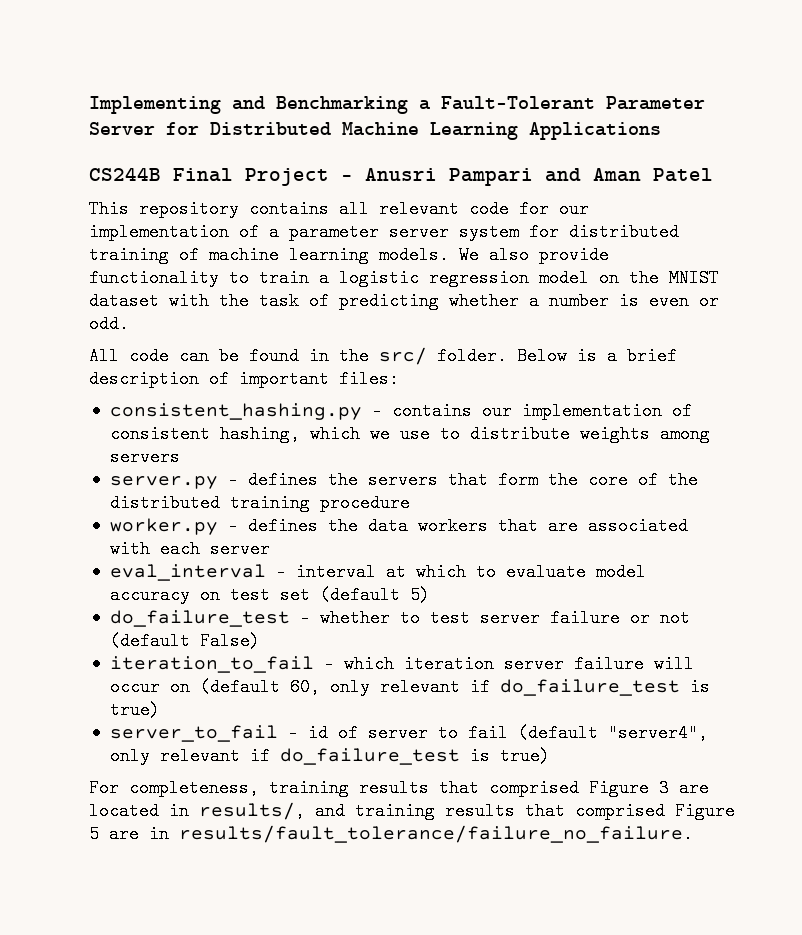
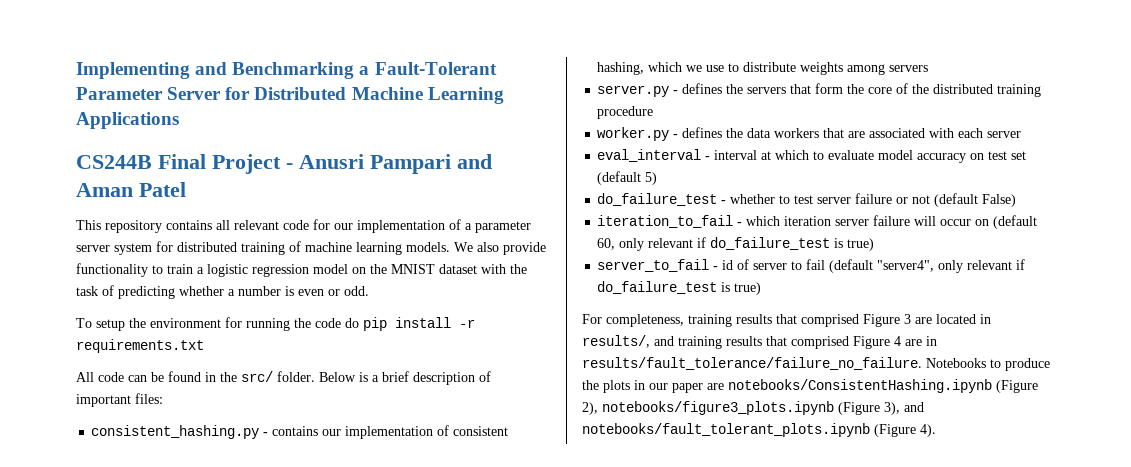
+ To setup the environment for running the code do pip install -r requirements.txt
- For completeness, training results that comprised Figure 3 are located in results/, and training results that comprised Figure 5 are in results/fault_tolerance/failure_no_failure.
+ For completeness, training results that comprised Figure 3 are located in results/, and training results that comprised Figure 4 are in results/fault_tolerance/failure_no_failure.
+ Notebooks to produce the plots in our paper are notebooks/ConsistentHashing.ipynb (Figure 2), notebooks/figure3_plots.ipynb (Figure 3), and notebooks/fault_tolerant_plots.ipynb (Figure 4).

